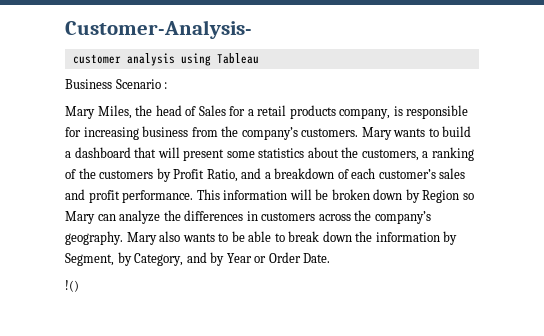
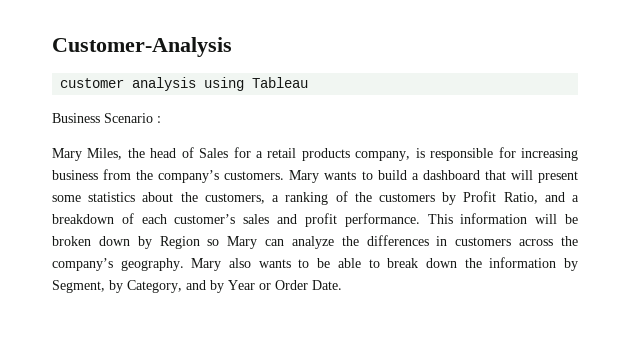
- Customer-Analysis-
+ Customer-Analysis
- !()

